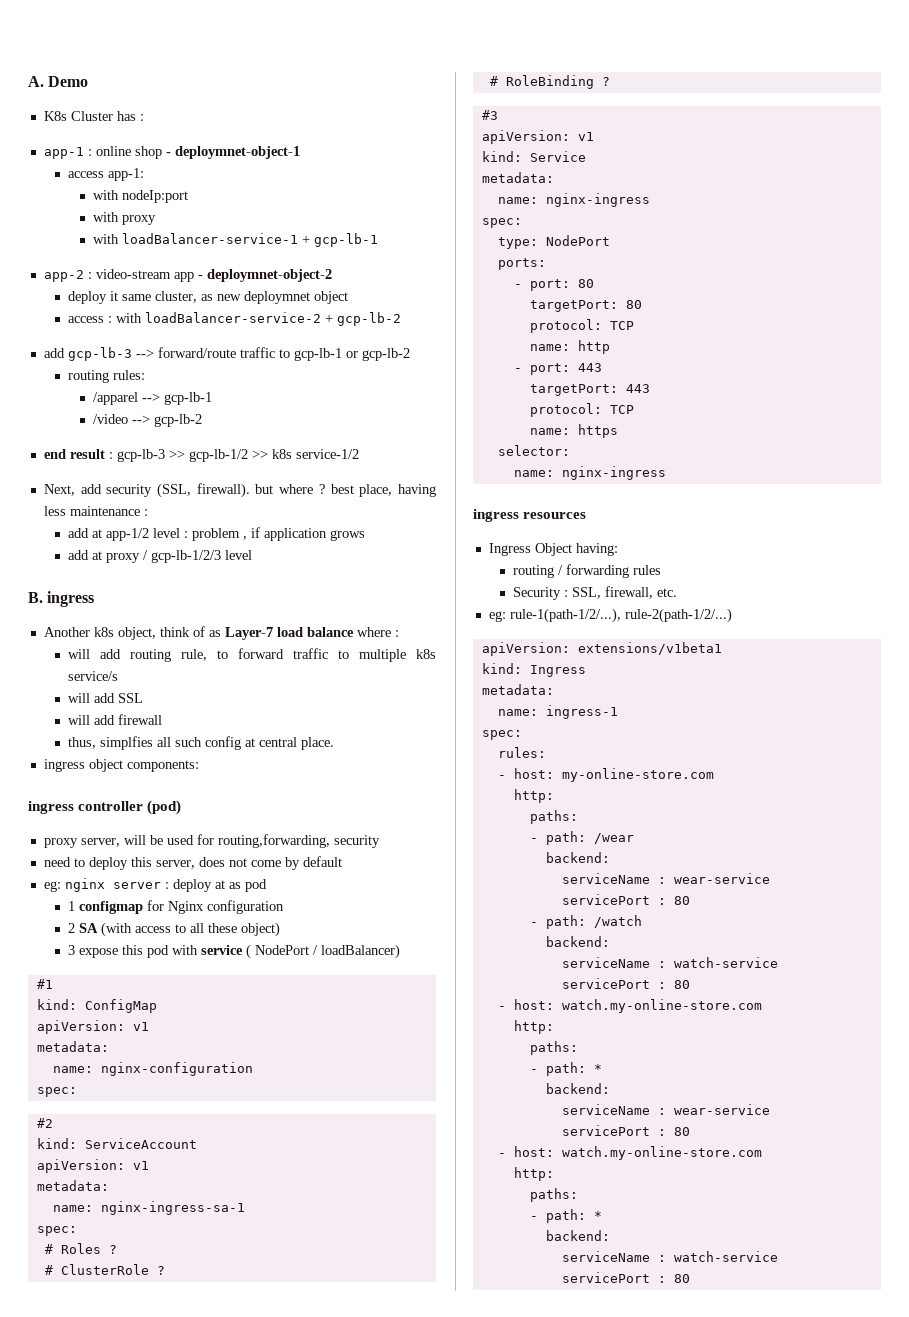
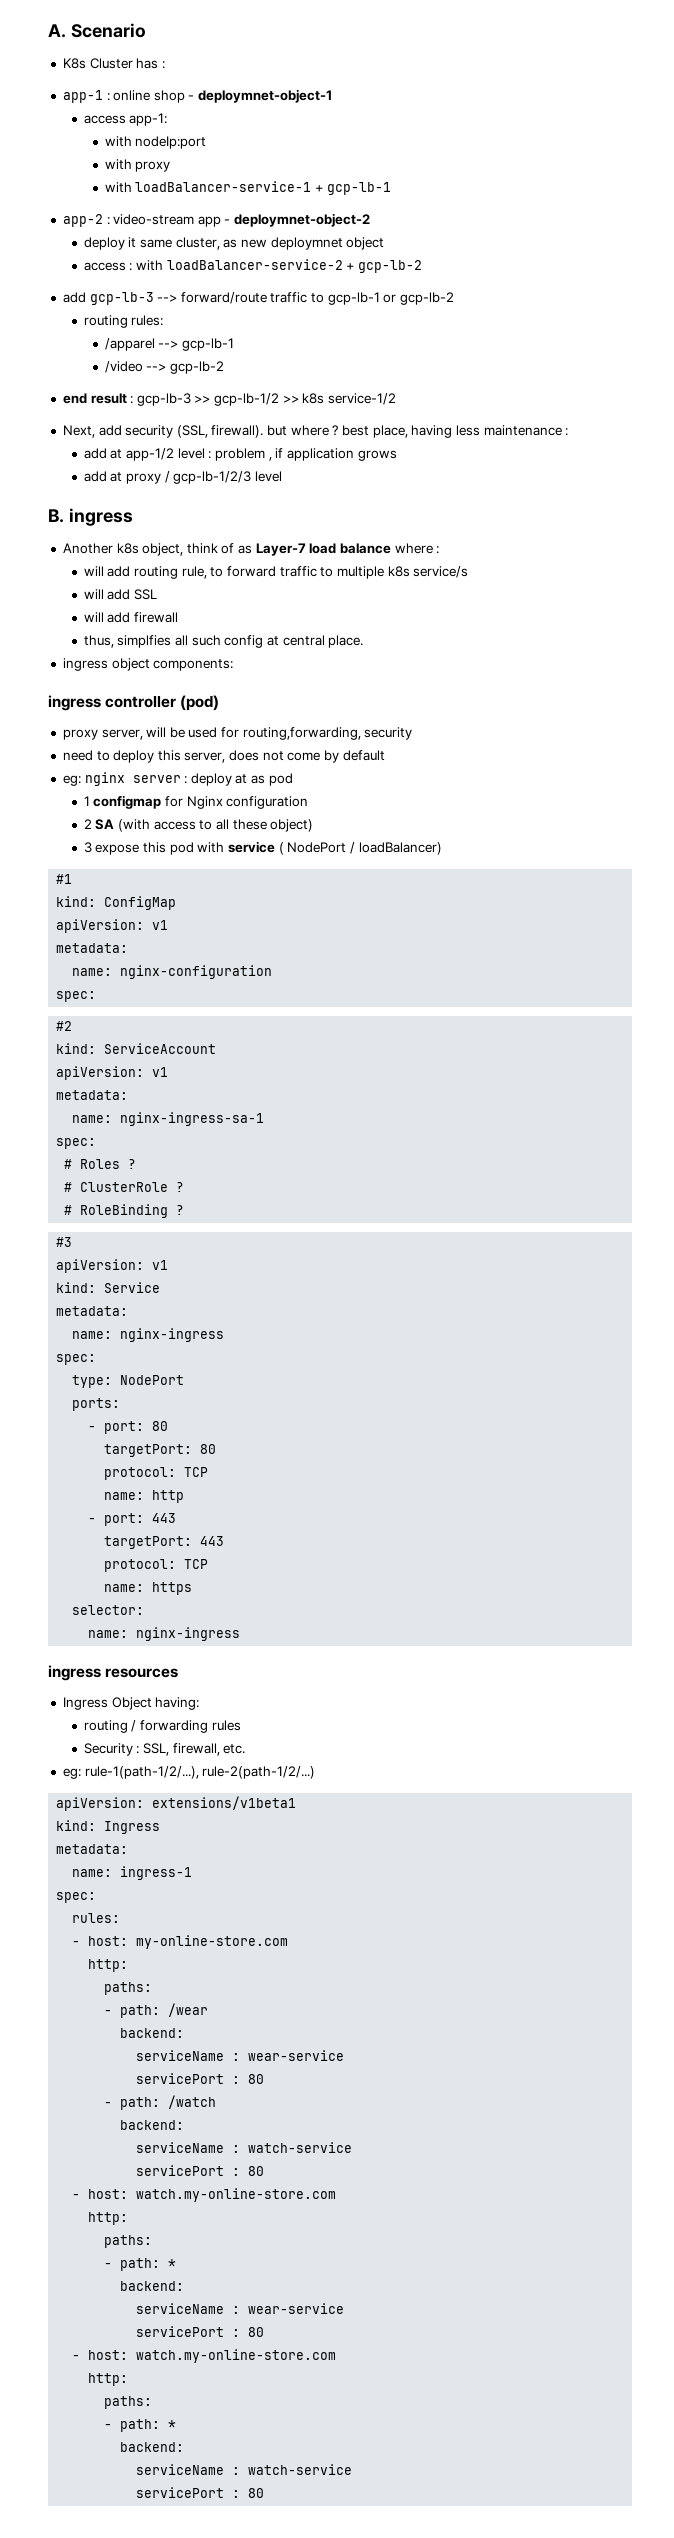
- A. Demo
+ A. Scenario

